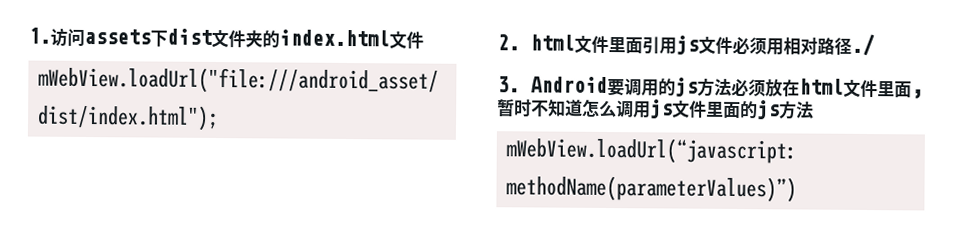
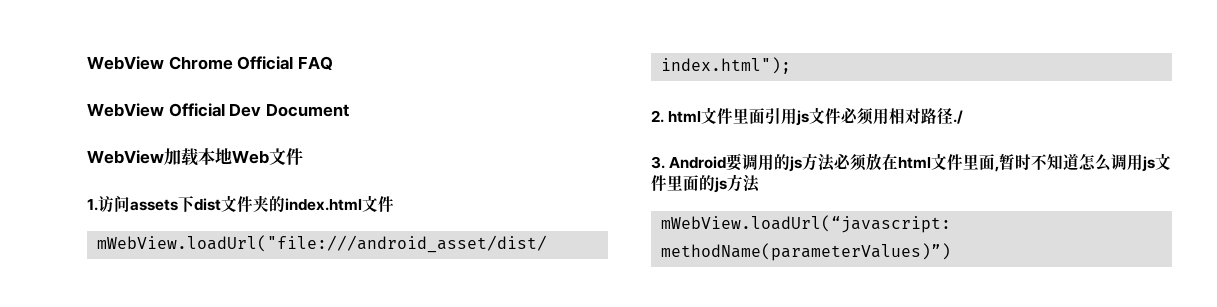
+ WebView Chrome Official FAQ
+ WebView Official Dev Document
+ WebView加载本地Web文件

